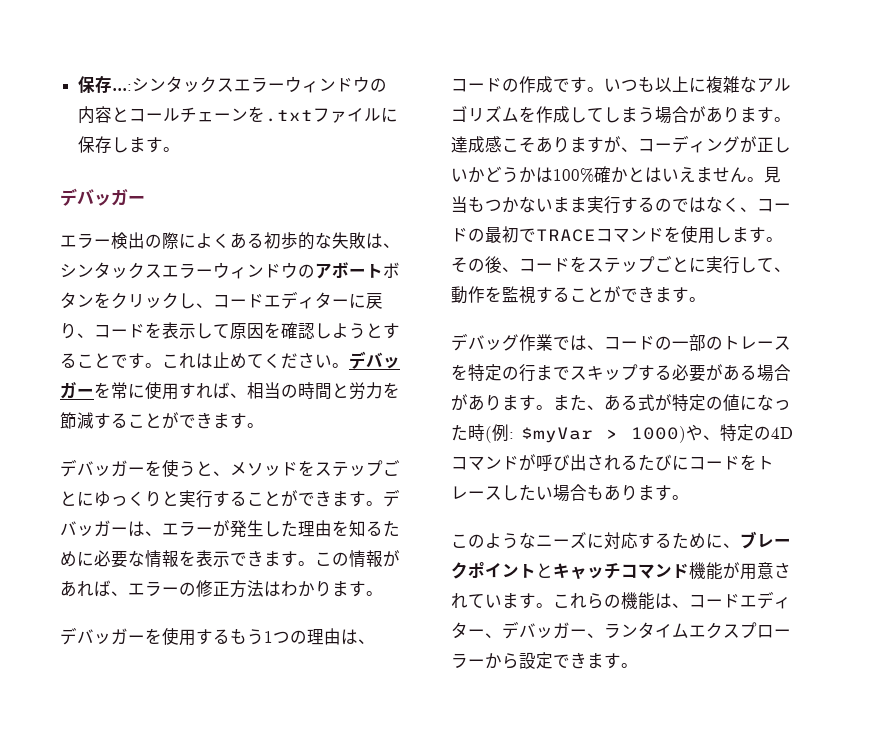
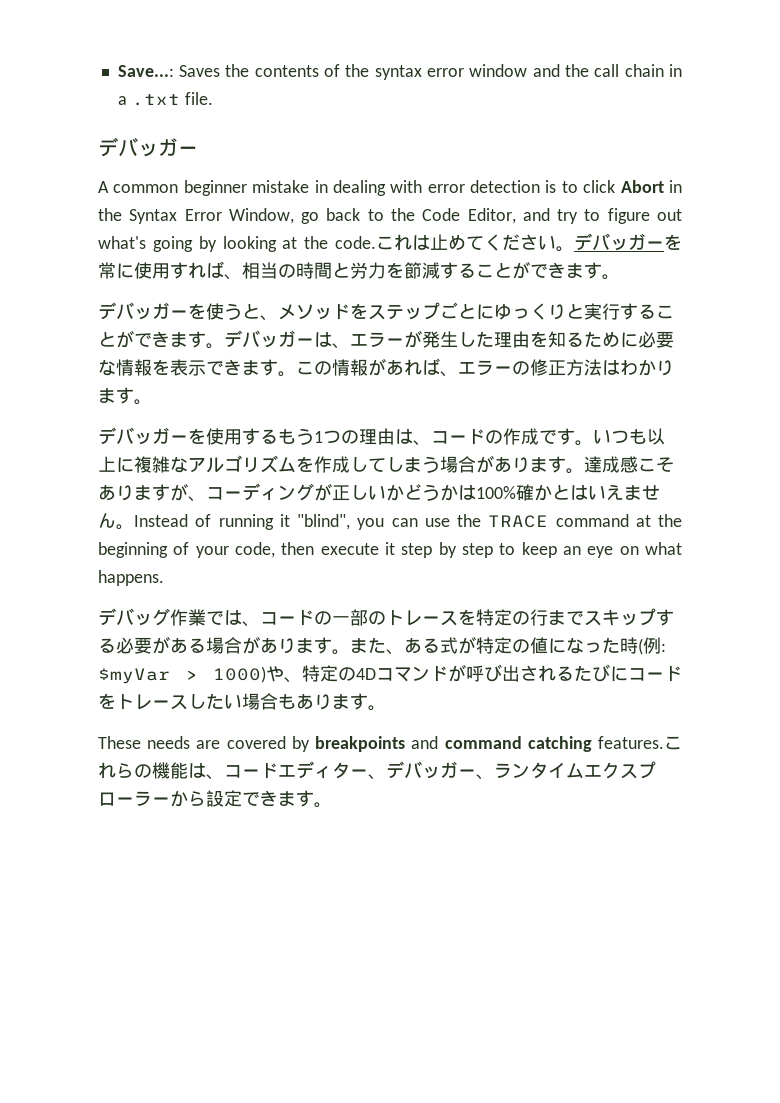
- 保存...:シンタックスエラーウィンドウの内容とコールチェーンを.txtファイルに保存します。
+ Save...: Saves the contents of the syntax error window and the call chain in a .txt file.
  デバッガー
- エラー検出の際によくある初歩的な失敗は、シンタックスエラーウィンドウのアボートボタンをクリックし、コードエディターに戻り、コードを表示して原因を確認しようとすることです。
+ A common beginner mistake in dealing with error detection is to click Abort in the Syntax Error Window, go back to the Code Editor, and try to figure out what's going by looking at the code.
- 見当もつかないまま実行するのではなく、コードの最初でTRACEコマンドを使用します。その後、コードをステップごとに実行して、動作を監視することができます。
+ Instead of running it "blind", you can use the TRACE command at the beginning of your code, then execute it step by step to keep an eye on what happens.
- このようなニーズに対応するために、ブレークポイントとキャッチコマンド機能が用意されています。
+ These needs are covered by breakpoints and command catching features.

